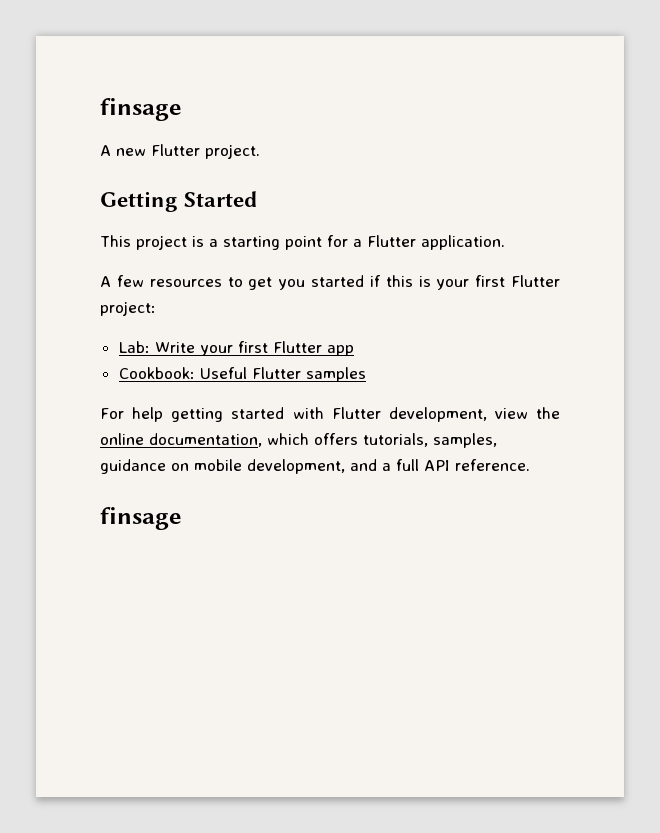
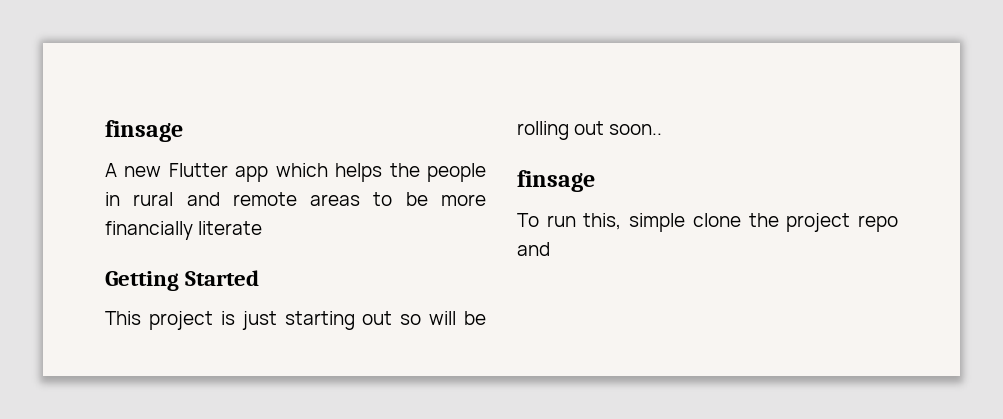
- A new Flutter project.
+ A new Flutter app which helps the people in rural and remote areas to be more financially literate
- This project is a starting point for a Flutter application.
- A few resources to get you started if this is your first Flutter project:
- Lab: Write your first Flutter app
- Cookbook: Useful Flutter samples
- For help getting started with Flutter development, view the online documentation, which offers tutorials, samples, guidance on mobile development, and a full API reference.
+ This project is just starting out so will be rolling out soon..
  finsage
+ To run this, simple clone the project repo and

